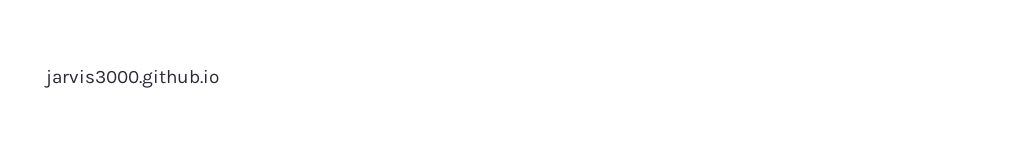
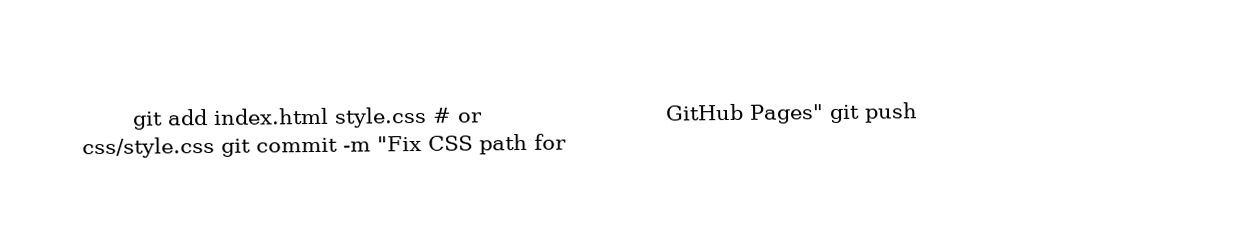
- jarvis3000.github.io
+ git add index.html style.css # or css/style.css git commit -m "Fix CSS path for GitHub Pages" git push

